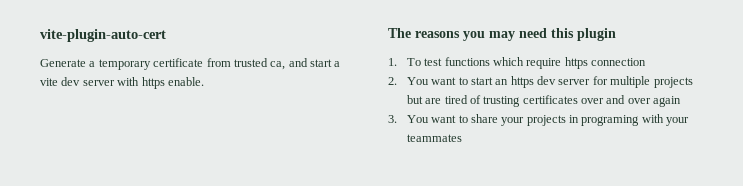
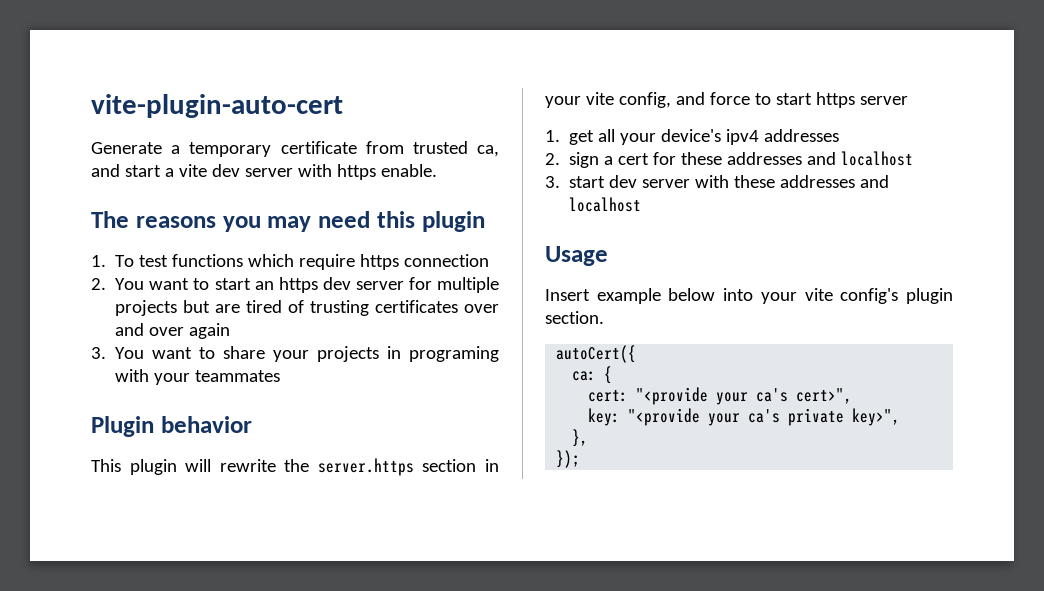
+ Plugin behavior
+ This plugin will rewrite the server.https section in your vite config, and force to start https server
+ 1. get all your device's ipv4 addresses
+ 2. sign a cert for these addresses and localhost
+ 3. start dev server with these addresses and localhost
+ Usage
+ Insert example below into your vite config's plugin section.
+ autoCert({
+ ca: {
+ cert: "<provide your ca's cert>",
+ key: "<provide your ca's private key>",
+ },
+ });

